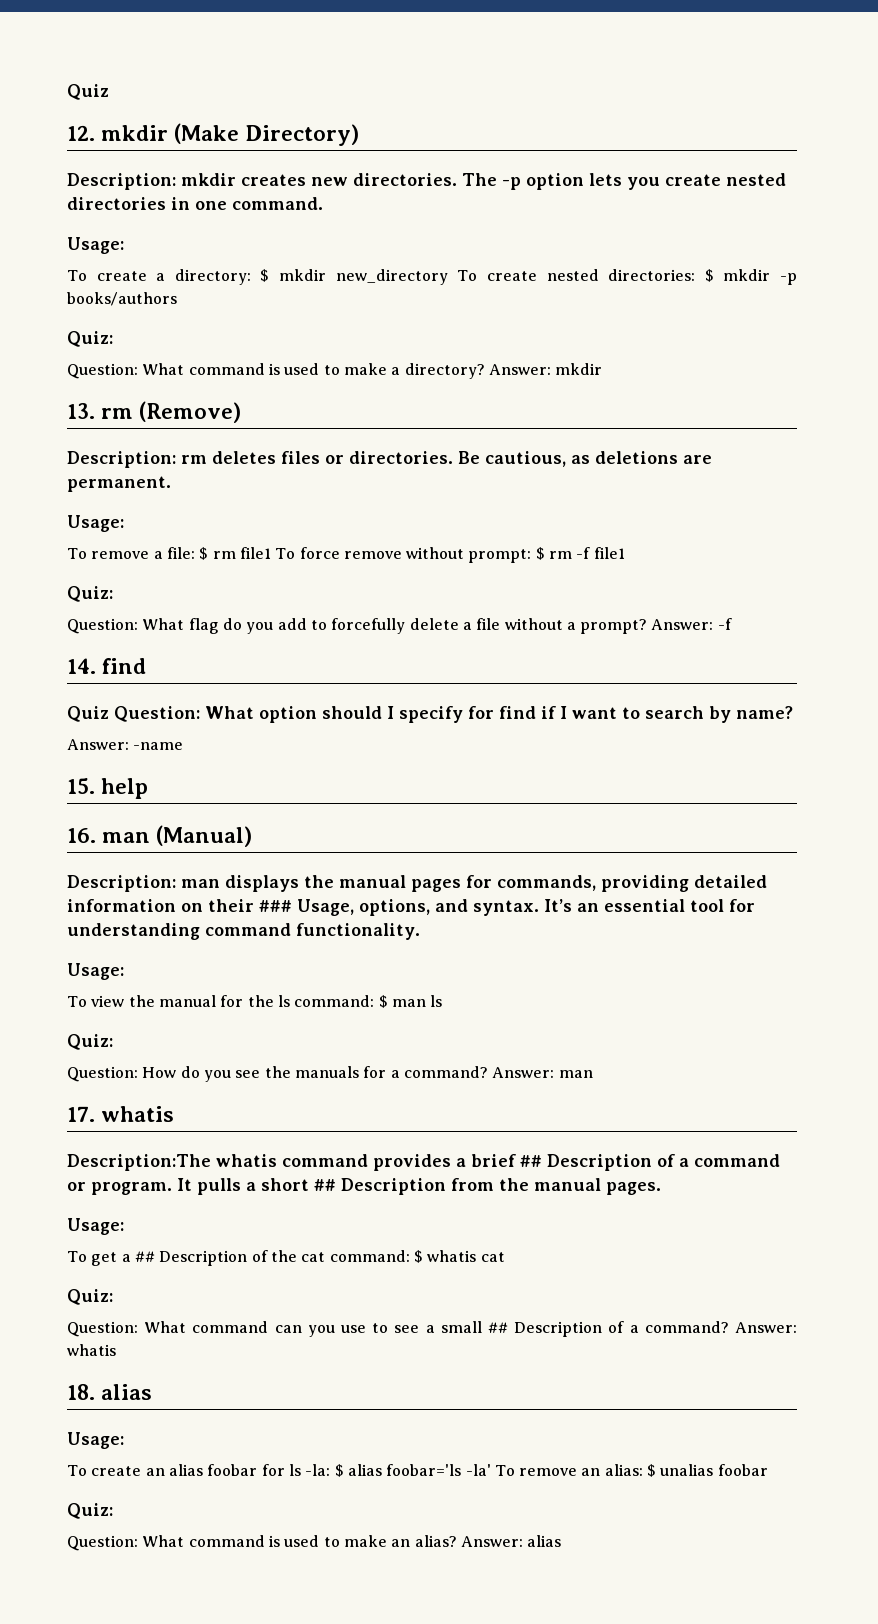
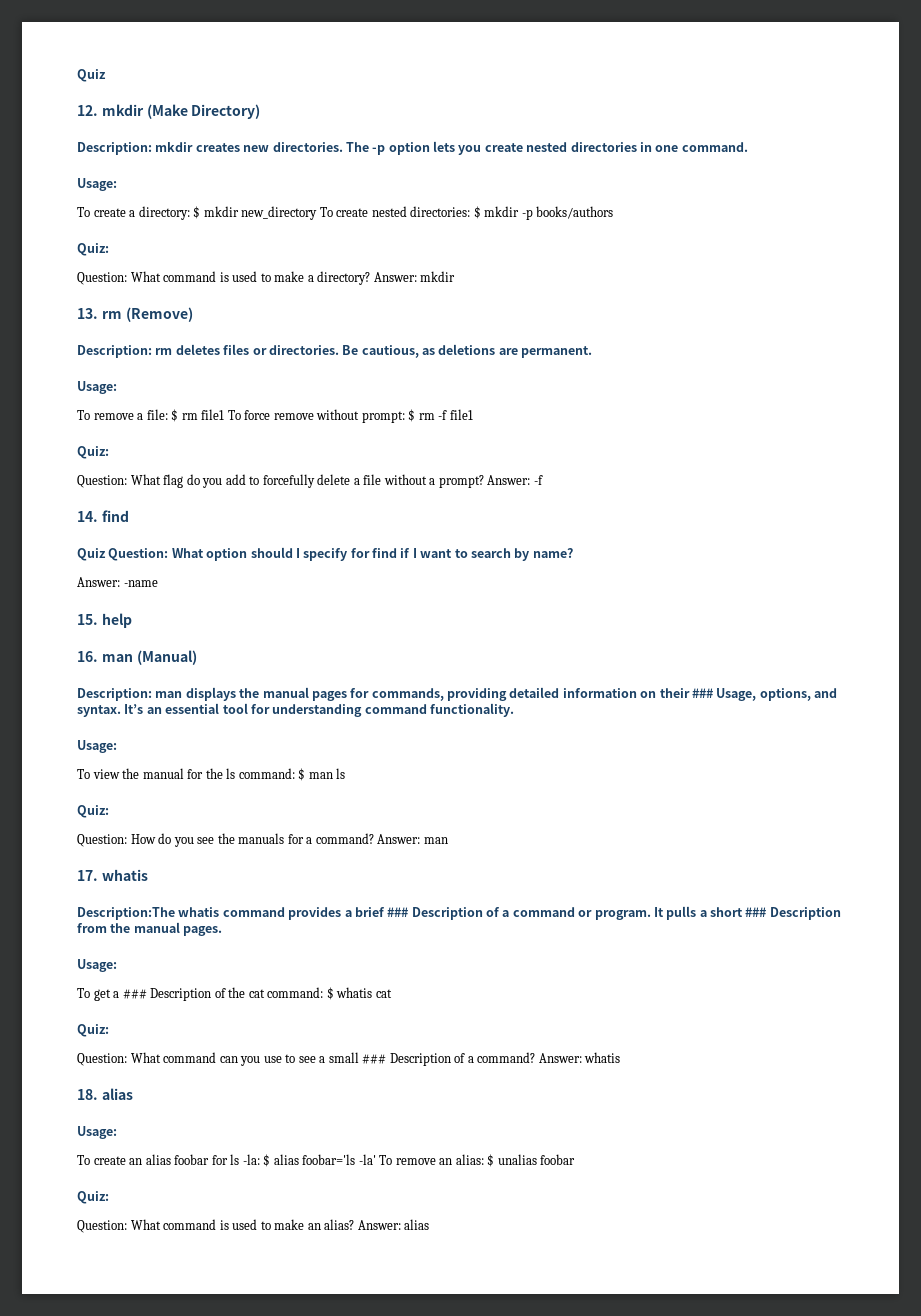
- Description:The whatis command provides a brief ## Description of a command or program.
+ Description:The whatis command provides a brief ### Description of a command or program.
- It pulls a short ## Description from the manual pages.
+ It pulls a short ### Description from the manual pages.
- To get a ## Description of the cat command: $ whatis cat
+ To get a ### Description of the cat command: $ whatis cat
- Question: What command can you use to see a small ## Description of a command?
+ Question: What command can you use to see a small ### Description of a command?

